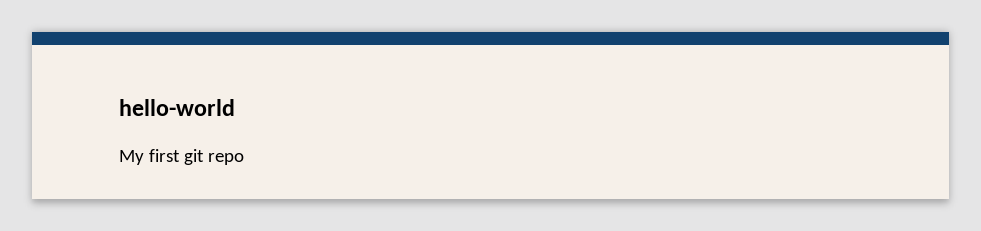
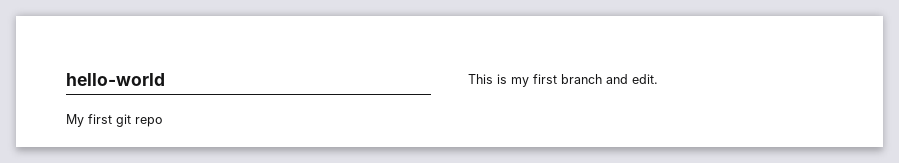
+ This is my first branch and edit.

